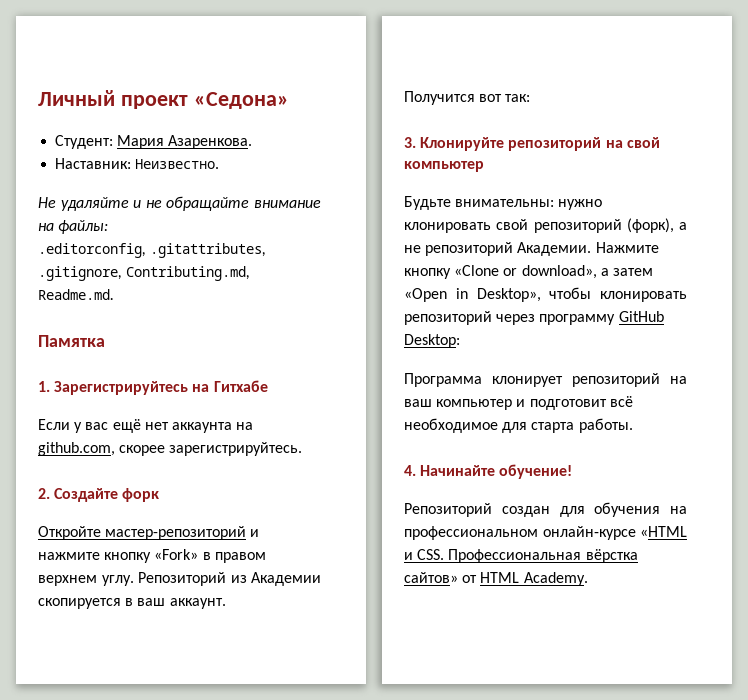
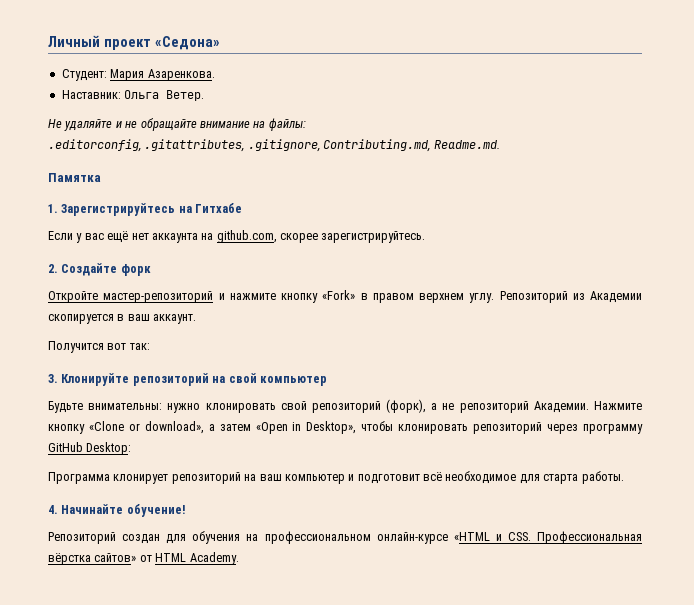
- Наставник: Неизвестно.
+ Наставник: Ольга Ветер.

